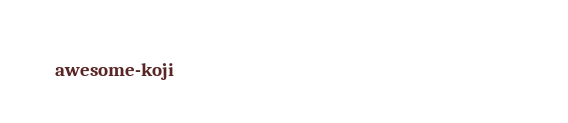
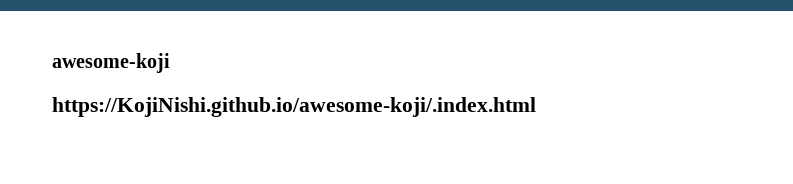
+ https://KojiNishi.github.io/awesome-koji/.index.html

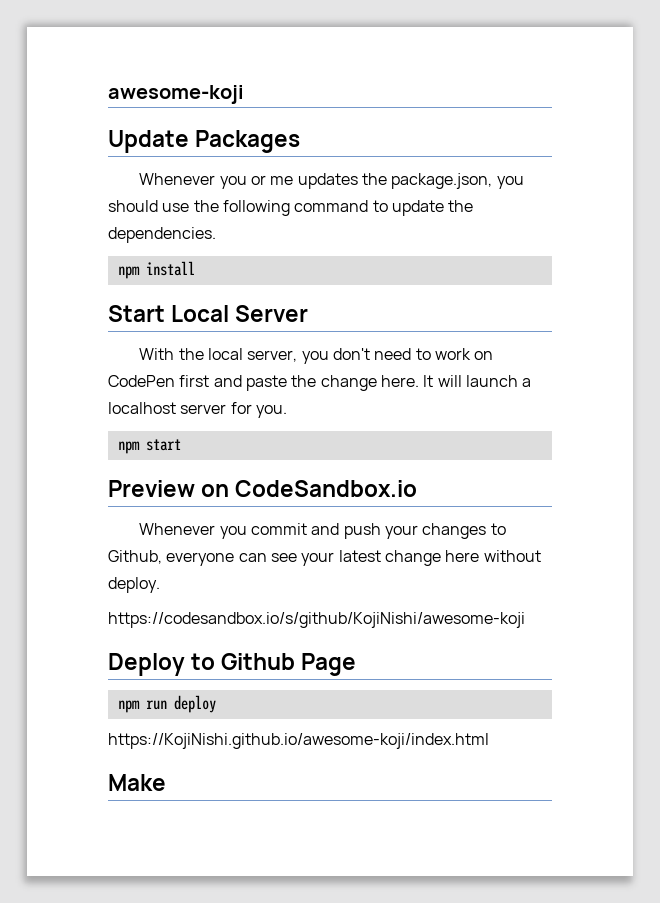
- https://KojiNishi.github.io/awesome-koji/.index.html
+ Update Packages
+ Whenever you or me updates the package.json, you should use the following command to update the dependencies.
+ npm install
+ Start Local Server
+ With the local server, you don't need to work on CodePen first and paste the change here. It will launch a localhost server for you.
+ npm start
+ Preview on CodeSandbox.io
+ Whenever you commit and push your changes to Github, everyone can see your latest change here without deploy.
+ https://codesandbox.io/s/github/KojiNishi/awesome-koji
+ Deploy to Github Page
+ npm run deploy
+ https://KojiNishi.github.io/awesome-koji/index.html
+ Make

